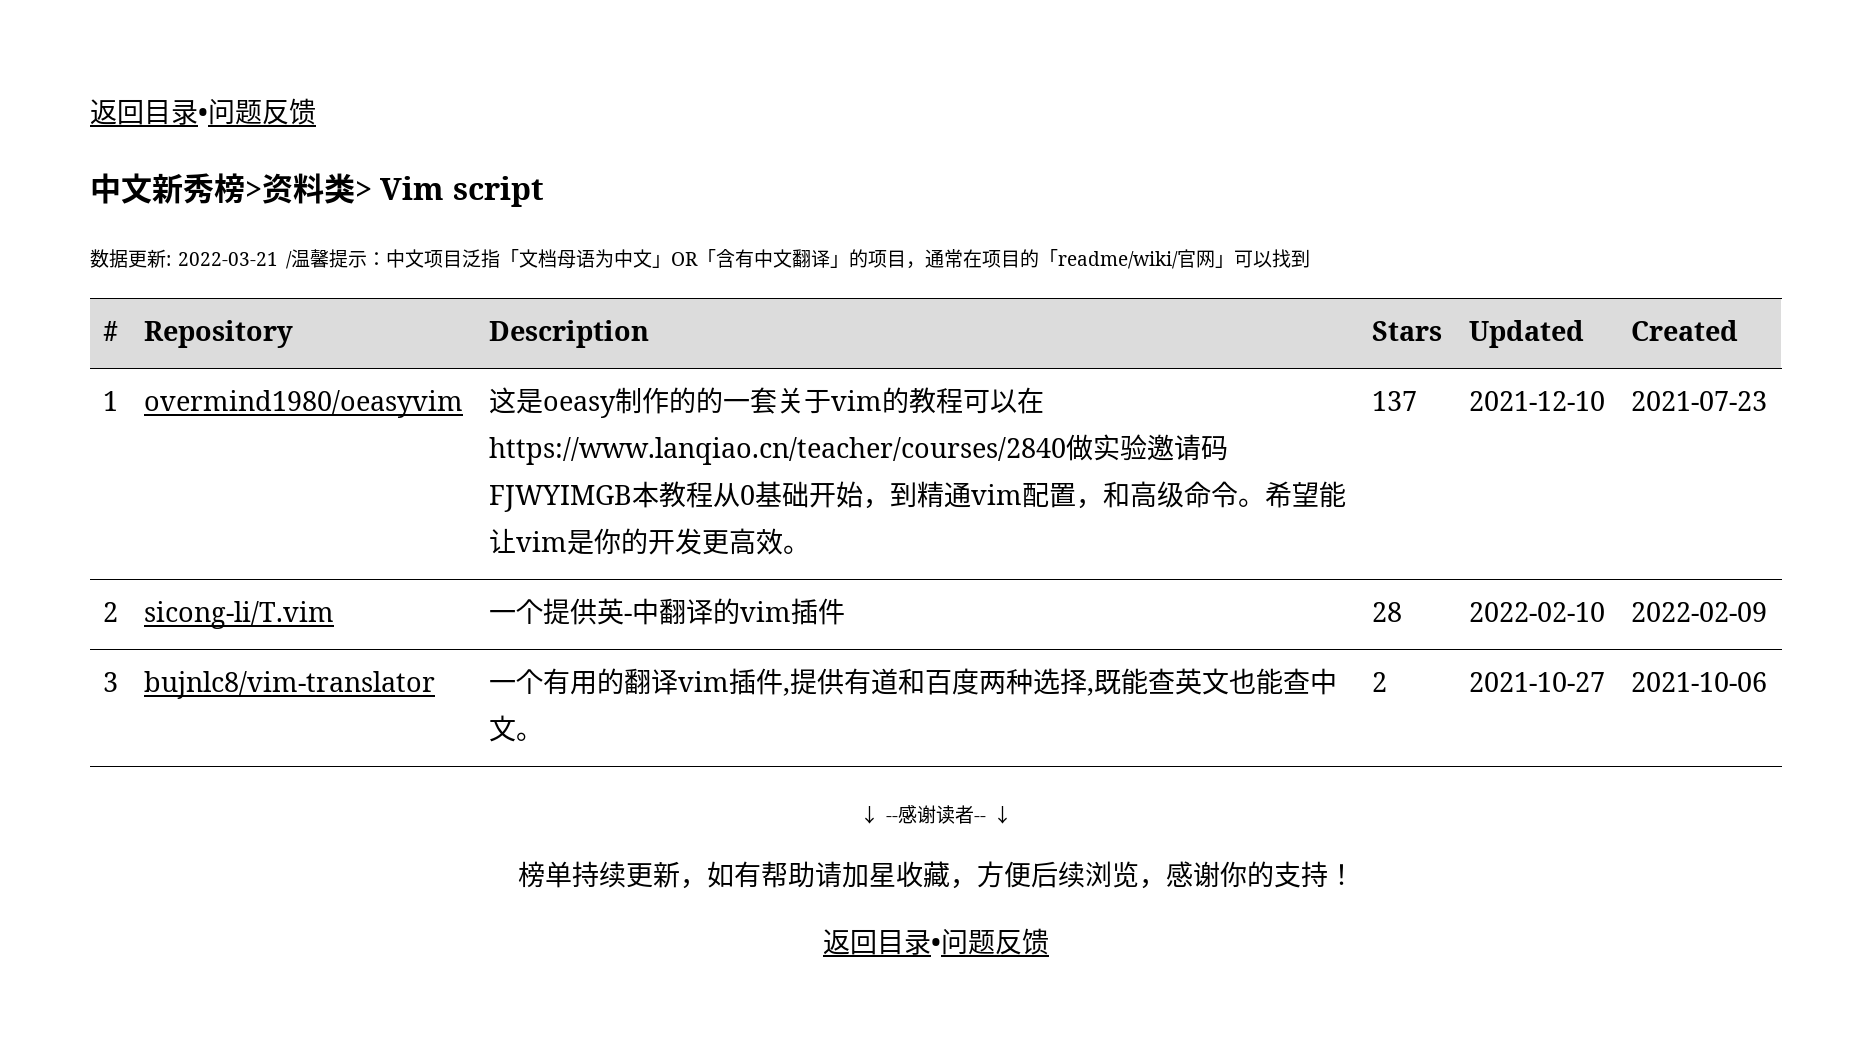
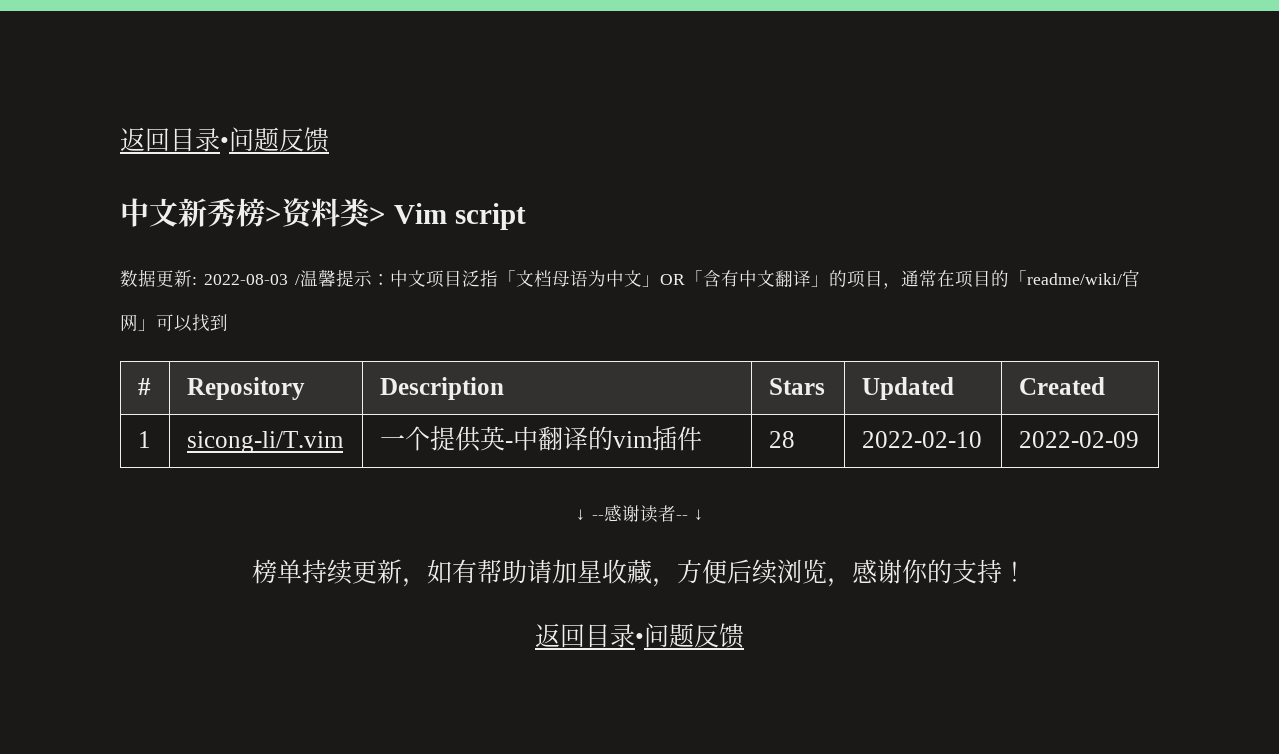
- 数据更新: 2022-03-21 /温馨提示：中文项目泛指「文档母语为中文」OR「含有中文翻译」的项目，通常在项目的「readme/wiki/官网」可以找到
+ 数据更新: 2022-08-03 /温馨提示：中文项目泛指「文档母语为中文」OR「含有中文翻译」的项目，通常在项目的「readme/wiki/官网」可以找到
- 1 | overmind1980/oeasyvim | 这是oeasy制作的的一套关于vim的教程可以在https://www.lanqiao.cn/teacher/courses/2840做实验邀请码FJWYIMGB本教程从0基础开始，到精通vim配置，和高级命令。希望能让vim是你的开发更高效。 | 137 | 2021-12-10 | 2021-07-23
- 2 | sicong-li/T.vim | 一个提供英-中翻译的vim插件 | 28 | 2022-02-10 | 2022-02-09
+ 1 | sicong-li/T.vim | 一个提供英-中翻译的vim插件 | 28 | 2022-02-10 | 2022-02-09
- 3 | bujnlc8/vim-translator | 一个有用的翻译vim插件,提供有道和百度两种选择,既能查英文也能查中文。 | 2 | 2021-10-27 | 2021-10-06

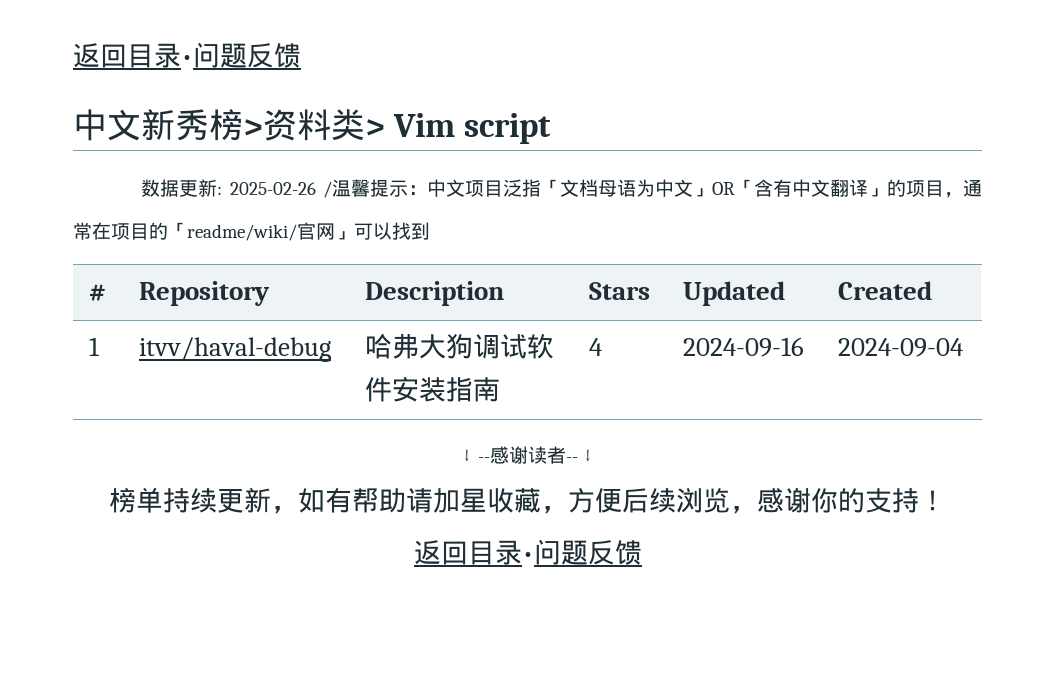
- 数据更新: 2022-08-03 /温馨提示：中文项目泛指「文档母语为中文」OR「含有中文翻译」的项目，通常在项目的「readme/wiki/官网」可以找到
+ 数据更新: 2025-02-26 /温馨提示：中文项目泛指「文档母语为中文」OR「含有中文翻译」的项目，通常在项目的「readme/wiki/官网」可以找到
- 1 | sicong-li/T.vim | 一个提供英-中翻译的vim插件 | 28 | 2022-02-10 | 2022-02-09
+ 1 | itvv/haval-debug | 哈弗大狗调试软件安装指南 | 4 | 2024-09-16 | 2024-09-04

